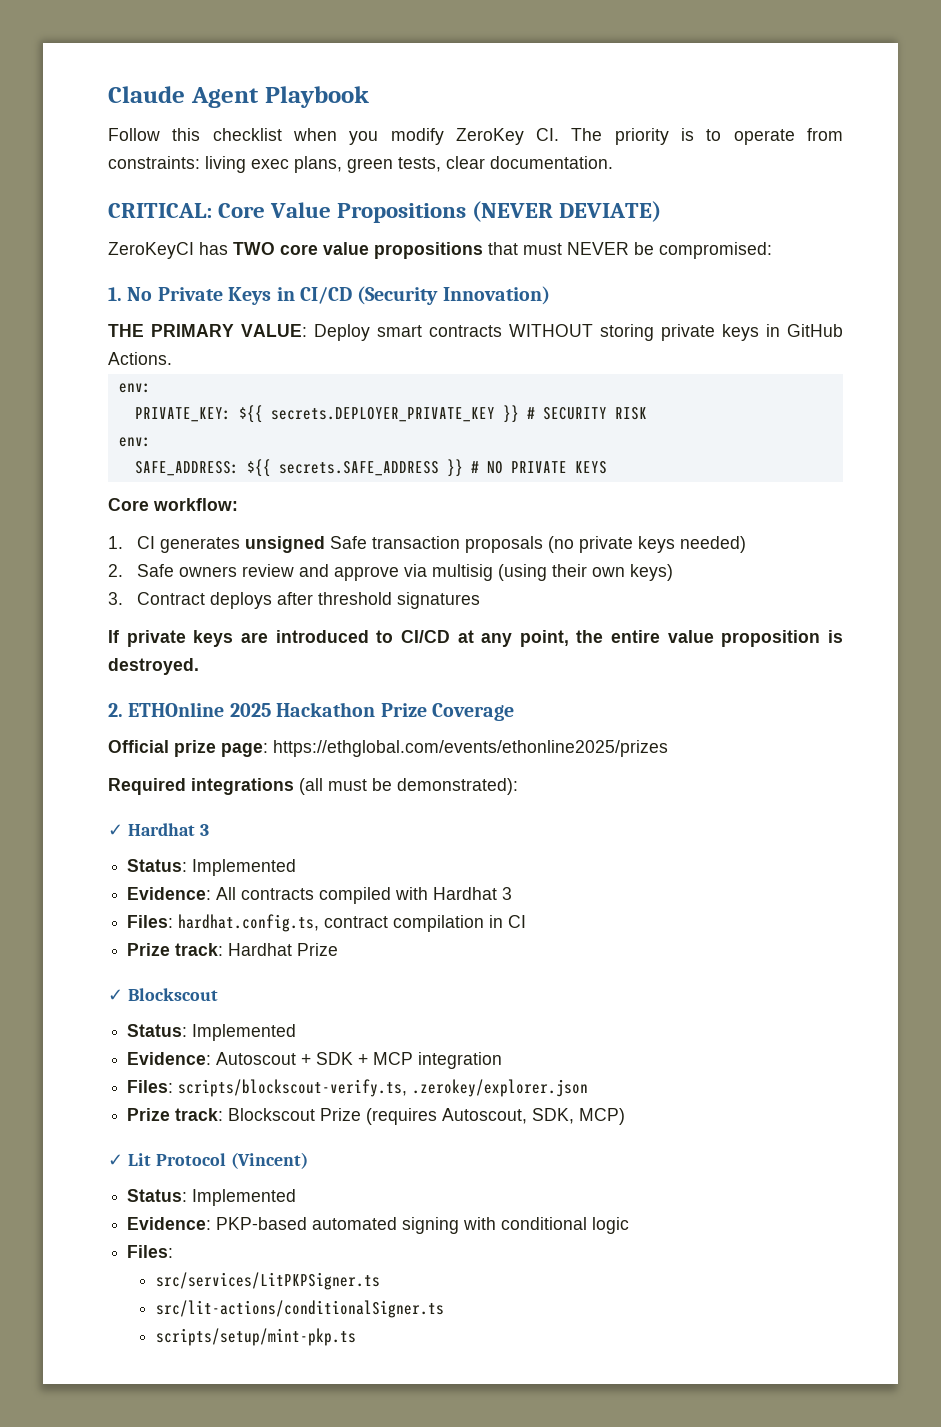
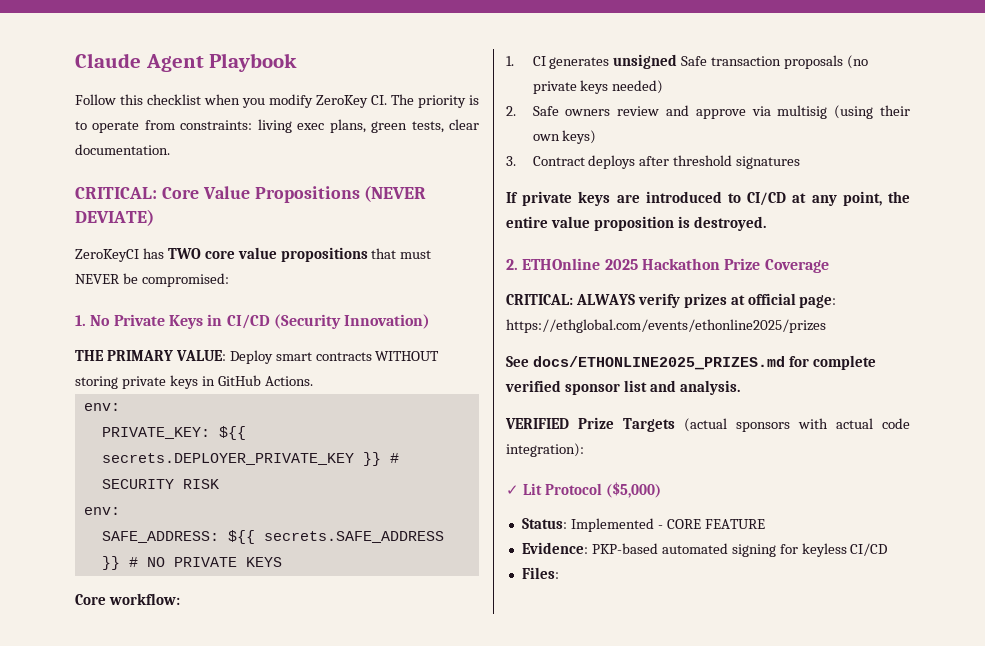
- Official prize page: https://ethglobal.com/events/ethonline2025/prizes
- Required integrations (all must be demonstrated):
- ✓ Hardhat 3
- Status: Implemented
- Evidence: All contracts compiled with Hardhat 3
- Files: hardhat.config.ts, contract compilation in CI
- Prize track: Hardhat Prize
- ✓ Blockscout
- Status: Implemented
- Evidence: Autoscout + SDK + MCP integration
- Files: scripts/blockscout-verify.ts, .zerokey/explorer.json
- Prize track: Blockscout Prize (requires Autoscout, SDK, MCP)
+ CRITICAL: ALWAYS verify prizes at official page: https://ethglobal.com/events/ethonline2025/prizes
+ See docs/ETHONLINE2025_PRIZES.md for complete verified sponsor list and analysis.
+ VERIFIED Prize Targets (actual sponsors with actual code integration):
- ✓ Lit Protocol (Vincent)
- Status: Implemented
+ ✓ Lit Protocol ($5,000)
+ Status: Implemented - CORE FEATURE
- Evidence: PKP-based automated signing with conditional logic
+ Evidence: PKP-based automated signing for keyless CI/CD
  Files:
- src/services/LitPKPSigner.ts
- src/lit-actions/conditionalSigner.ts
- scripts/setup/mint-pkp.ts

